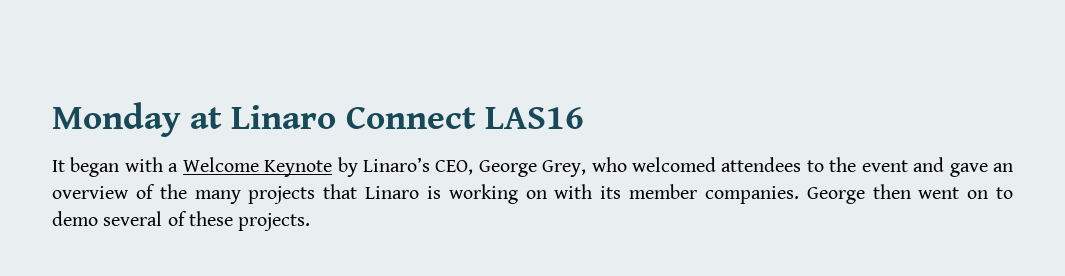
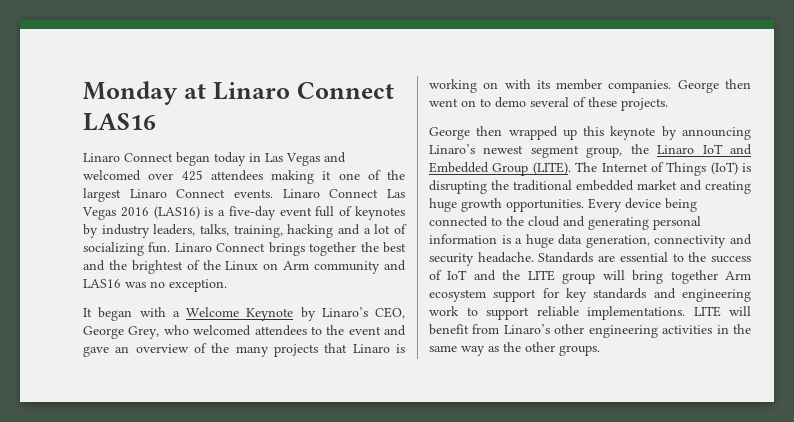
+ Linaro Connect began today in Las Vegas and welcomed over 425 attendees making it one of the largest Linaro Connect events. Linaro Connect Las Vegas 2016 (LAS16) is a five-day event full of keynotes by industry leaders, talks, training, hacking and a lot of socializing fun. Linaro Connect brings together the best and the brightest of the Linux on Arm community and LAS16 was no exception.
+ George then wrapped up this keynote by announcing Linaro’s newest segment group, the Linaro IoT and Embedded Group (LITE). The Internet of Things (IoT) is disrupting the traditional embedded market and creating huge growth opportunities. Every device being connected to the cloud and generating personal information is a huge data generation, connectivity and security headache. Standards are essential to the success of IoT and the LITE group will bring together Arm ecosystem support for key standards and engineering work to support reliable implementations. LITE will benefit from Linaro’s other engineering activities in the same way as the other groups.

